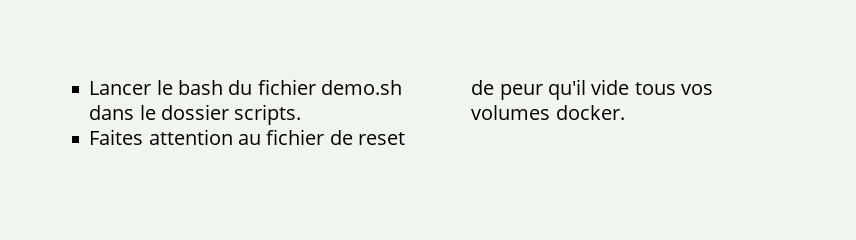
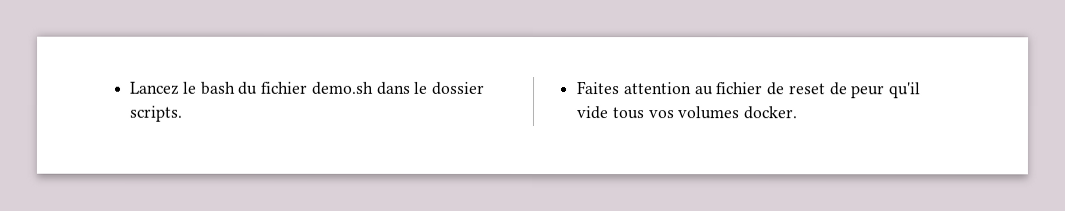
- Lancer le bash du fichier demo.sh dans le dossier scripts.
+ Lancez le bash du fichier demo.sh dans le dossier scripts.

